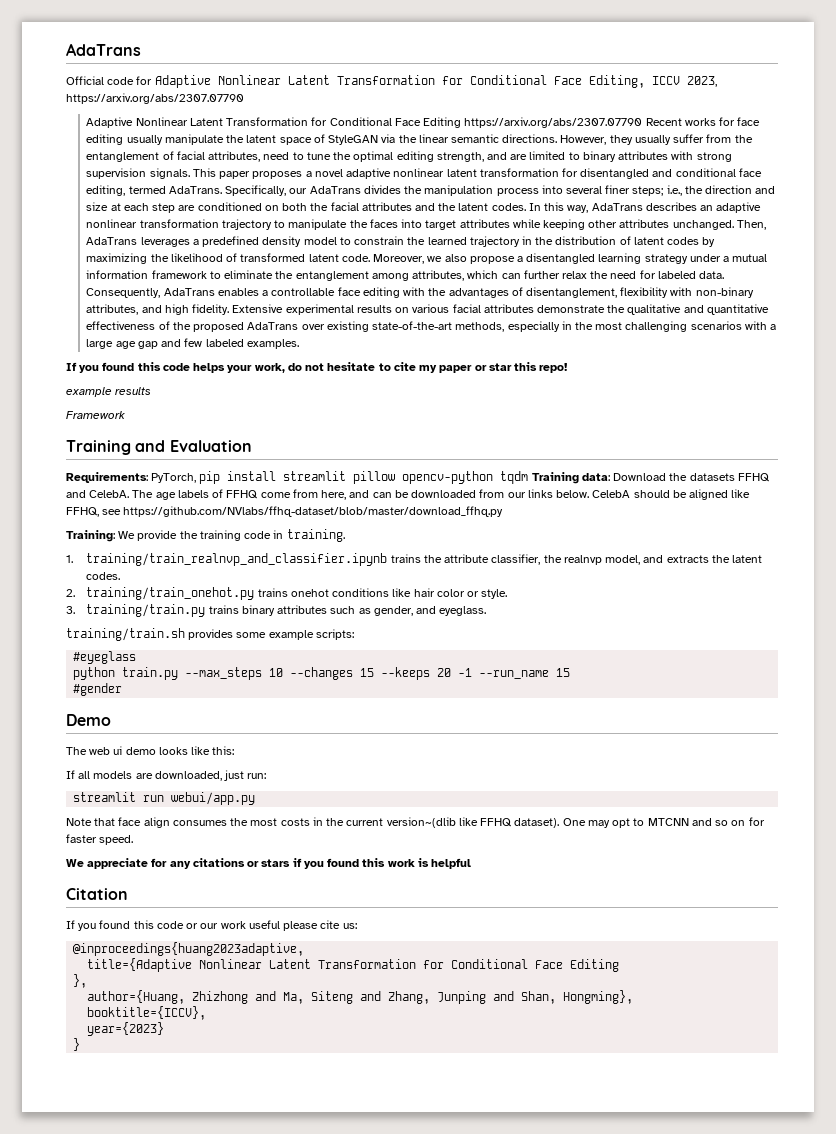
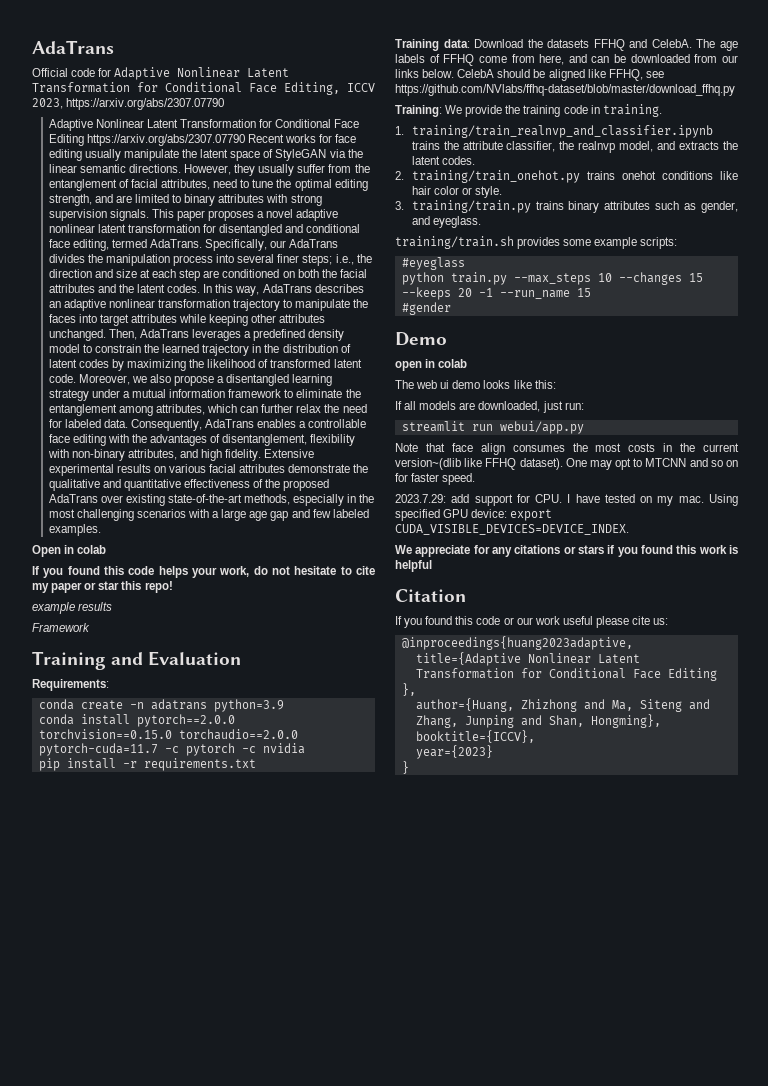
+ Open in colab
- Requirements: PyTorch, pip install streamlit pillow opencv-python tqdm Training data: Download the datasets FFHQ and CelebA.
+ Requirements:
+ conda create -n adatrans python=3.9
+ conda install pytorch==2.0.0 torchvision==0.15.0 torchaudio==2.0.0 pytorch-cuda=11.7 -c pytorch -c nvidia
+ pip install -r requirements.txt
+ Training data: Download the datasets FFHQ and CelebA.
+ open in colab
+ 2023.7.29: add support for CPU. I have tested on my mac. Using specified GPU device: export CUDA_VISIBLE_DEVICES=DEVICE_INDEX.

